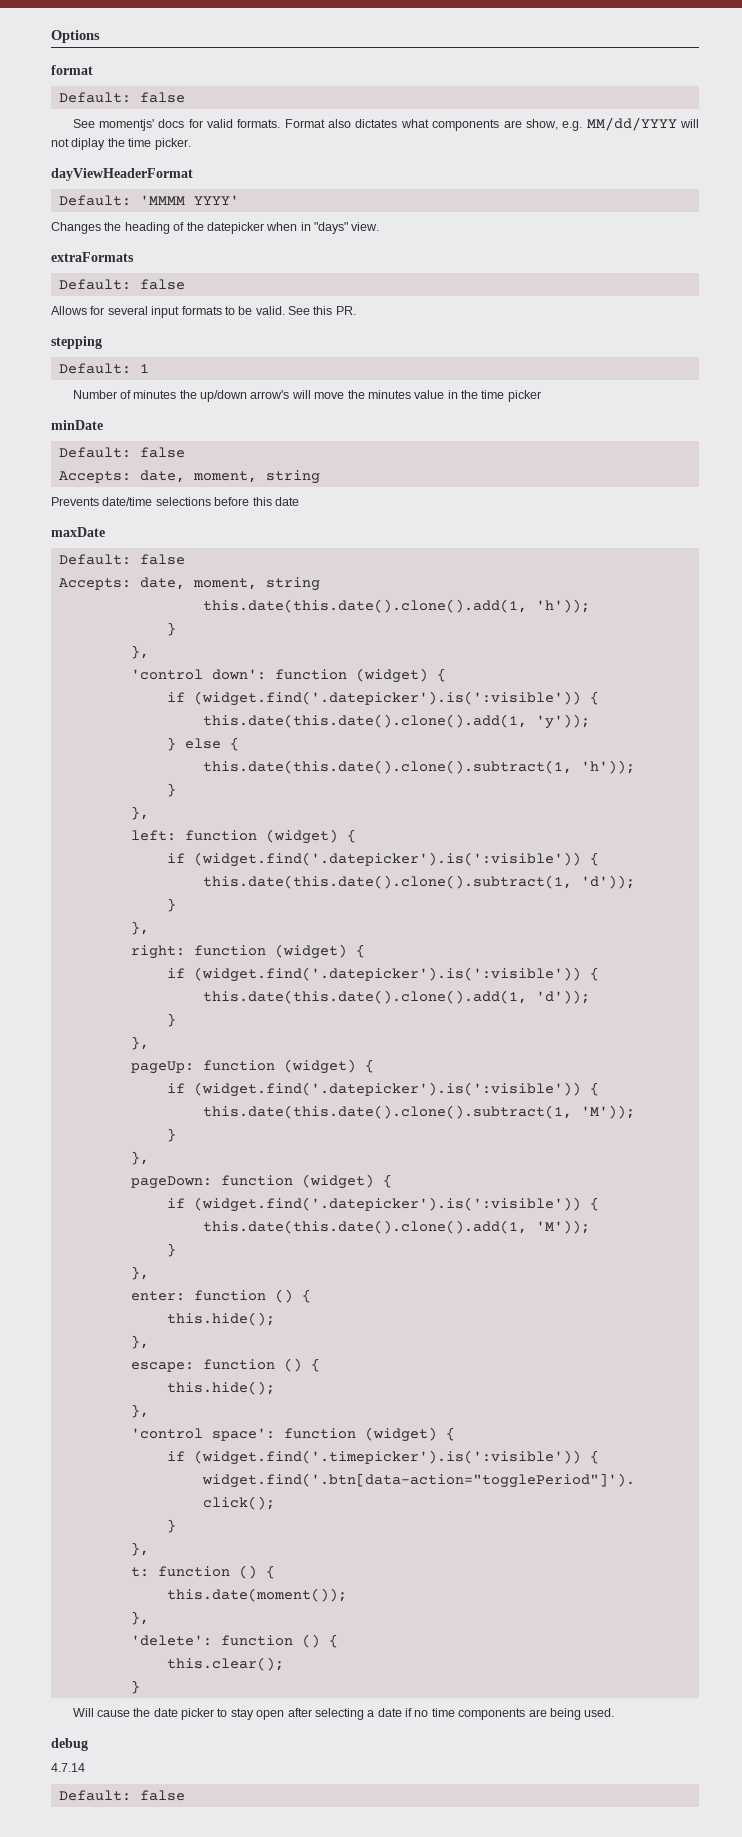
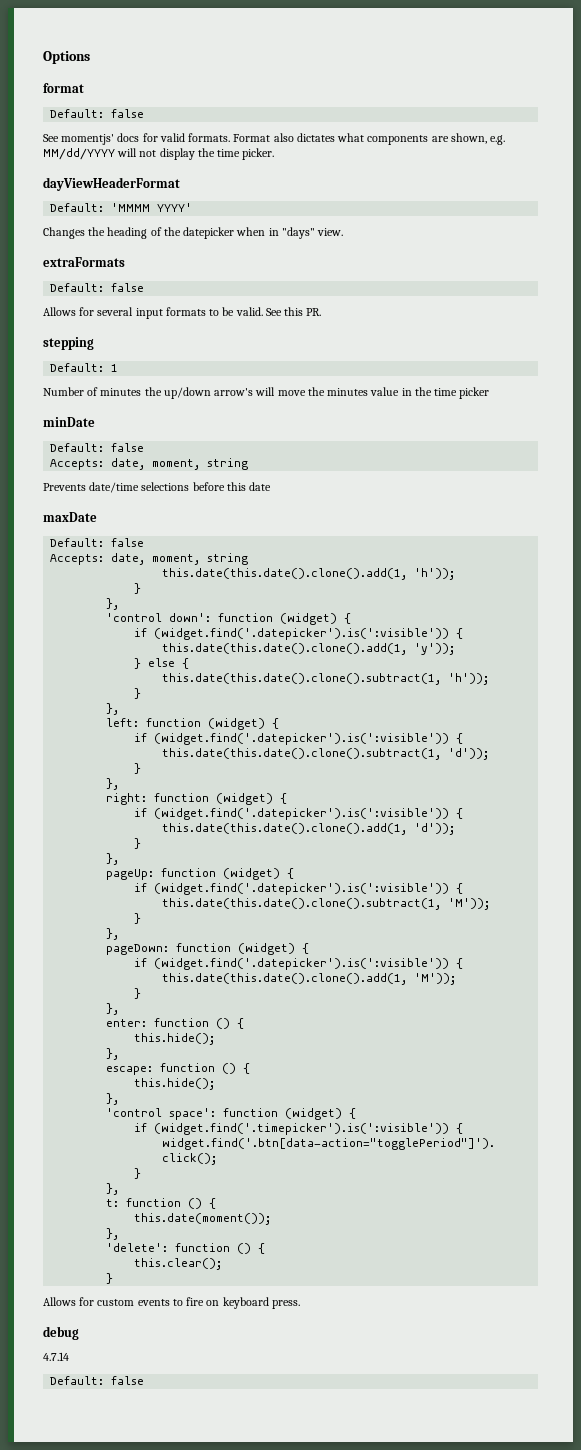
- Format also dictates what components are show, e.g. MM/dd/YYYY will not diplay the time picker.
+ Format also dictates what components are shown, e.g. MM/dd/YYYY will not display the time picker.
- Will cause the date picker to stay open after selecting a date if no time components are being used.
+ Allows for custom events to fire on keyboard press.

